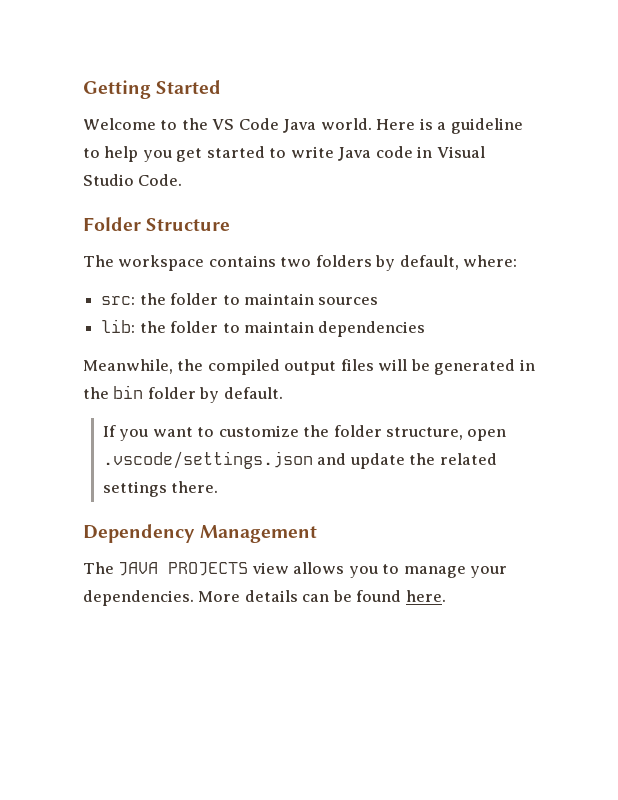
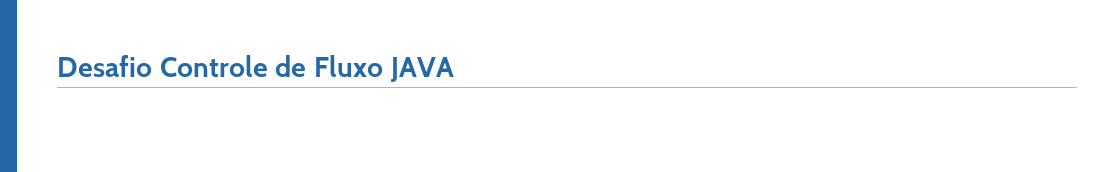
- Getting Started
- Welcome to the VS Code Java world. Here is a guideline to help you get started to write Java code in Visual Studio Code.
- Folder Structure
- The workspace contains two folders by default, where:
- src: the folder to maintain sources
- lib: the folder to maintain dependencies
- Meanwhile, the compiled output files will be generated in the bin folder by default.
- If you want to customize the folder structure, open .vscode/settings.json and update the related settings there.
- Dependency Management
- The JAVA PROJECTS view allows you to manage your dependencies. More details can be found here.
+ Desafio Controle de Fluxo JAVA

